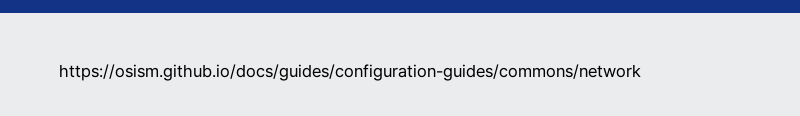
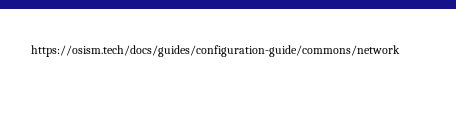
- https://osism.github.io/docs/guides/configuration-guides/commons/network
+ https://osism.tech/docs/guides/configuration-guide/commons/network

